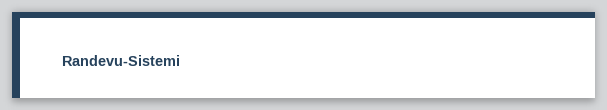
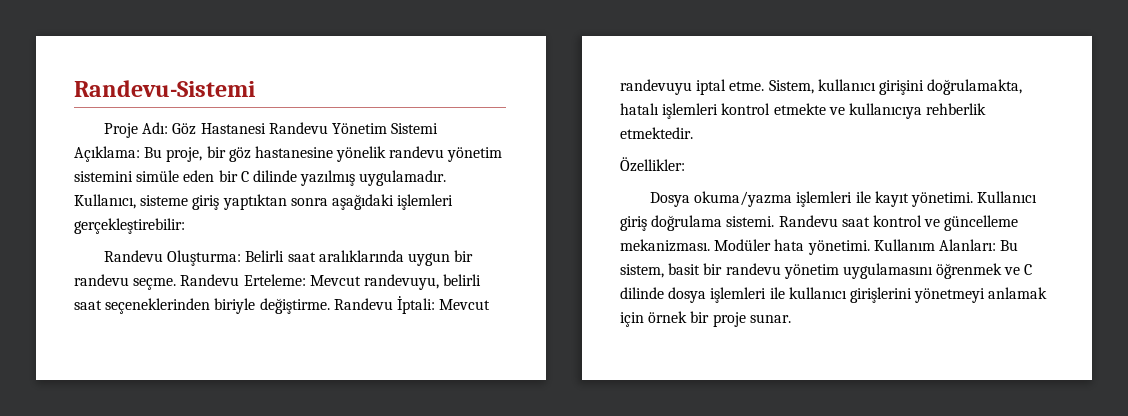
+ Proje Adı: Göz Hastanesi Randevu Yönetim Sistemi Açıklama: Bu proje, bir göz hastanesine yönelik randevu yönetim sistemini simüle eden bir C dilinde yazılmış uygulamadır. Kullanıcı, sisteme giriş yaptıktan sonra aşağıdaki işlemleri gerçekleştirebilir:
+ Randevu Oluşturma: Belirli saat aralıklarında uygun bir randevu seçme. Randevu Erteleme: Mevcut randevuyu, belirli saat seçeneklerinden biriyle değiştirme. Randevu İptali: Mevcut randevuyu iptal etme. Sistem, kullanıcı girişini doğrulamakta, hatalı işlemleri kontrol etmekte ve kullanıcıya rehberlik etmektedir.
+ Özellikler:
+ Dosya okuma/yazma işlemleri ile kayıt yönetimi. Kullanıcı giriş doğrulama sistemi. Randevu saat kontrol ve güncelleme mekanizması. Modüler hata yönetimi. Kullanım Alanları: Bu sistem, basit bir randevu yönetim uygulamasını öğrenmek ve C dilinde dosya işlemleri ile kullanıcı girişlerini yönetmeyi anlamak için örnek bir proje sunar.

